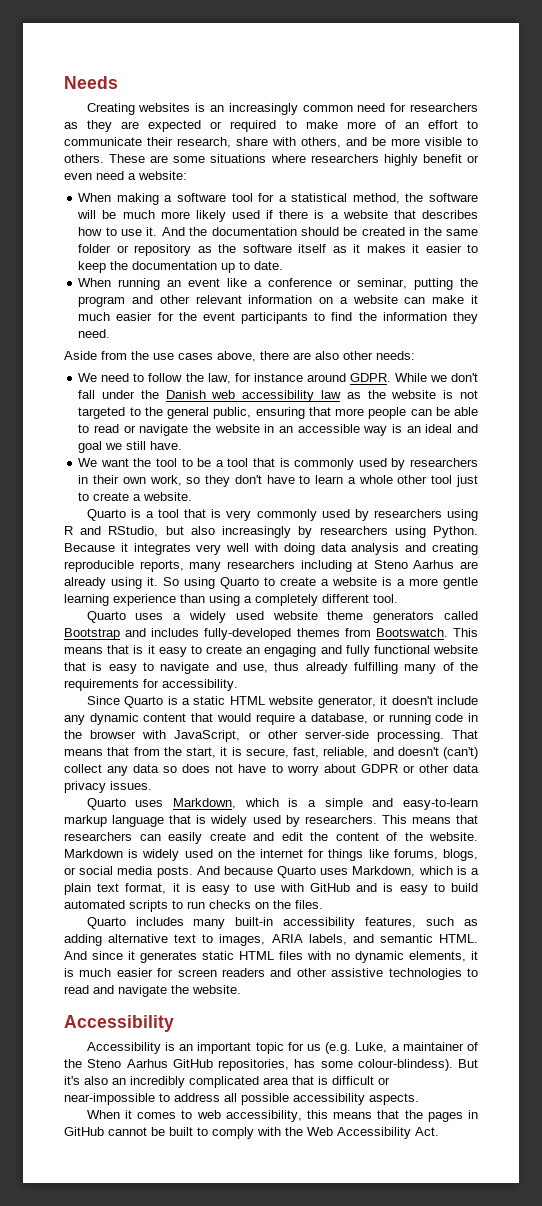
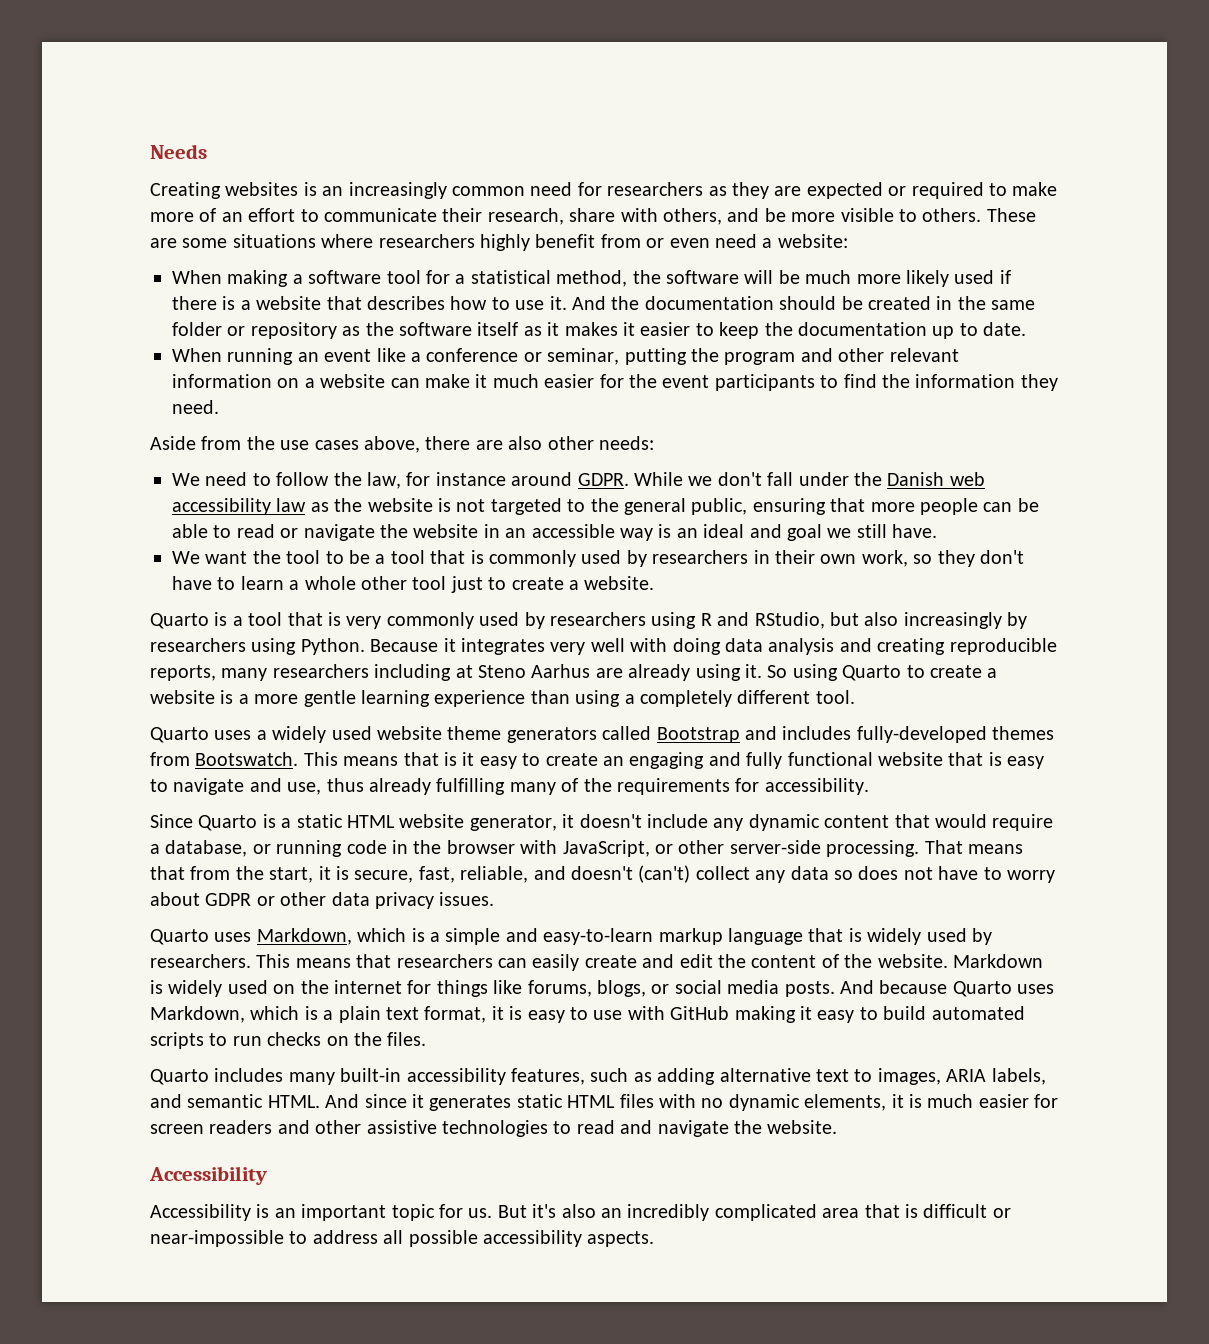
- These are some situations where researchers highly benefit or even need a website:
+ These are some situations where researchers highly benefit from or even need a website:
- And because Quarto uses Markdown, which is a plain text format, it is easy to use with GitHub and is easy to build automated scripts to run checks on the files.
+ And because Quarto uses Markdown, which is a plain text format, it is easy to use with GitHub making it easy to build automated scripts to run checks on the files.
- Accessibility is an important topic for us (e.g. Luke, a maintainer of the Steno Aarhus GitHub repositories, has some colour-blindess).
+ Accessibility is an important topic for us.
- When it comes to web accessibility, this means that the pages in GitHub cannot be built to comply with the Web Accessibility Act.

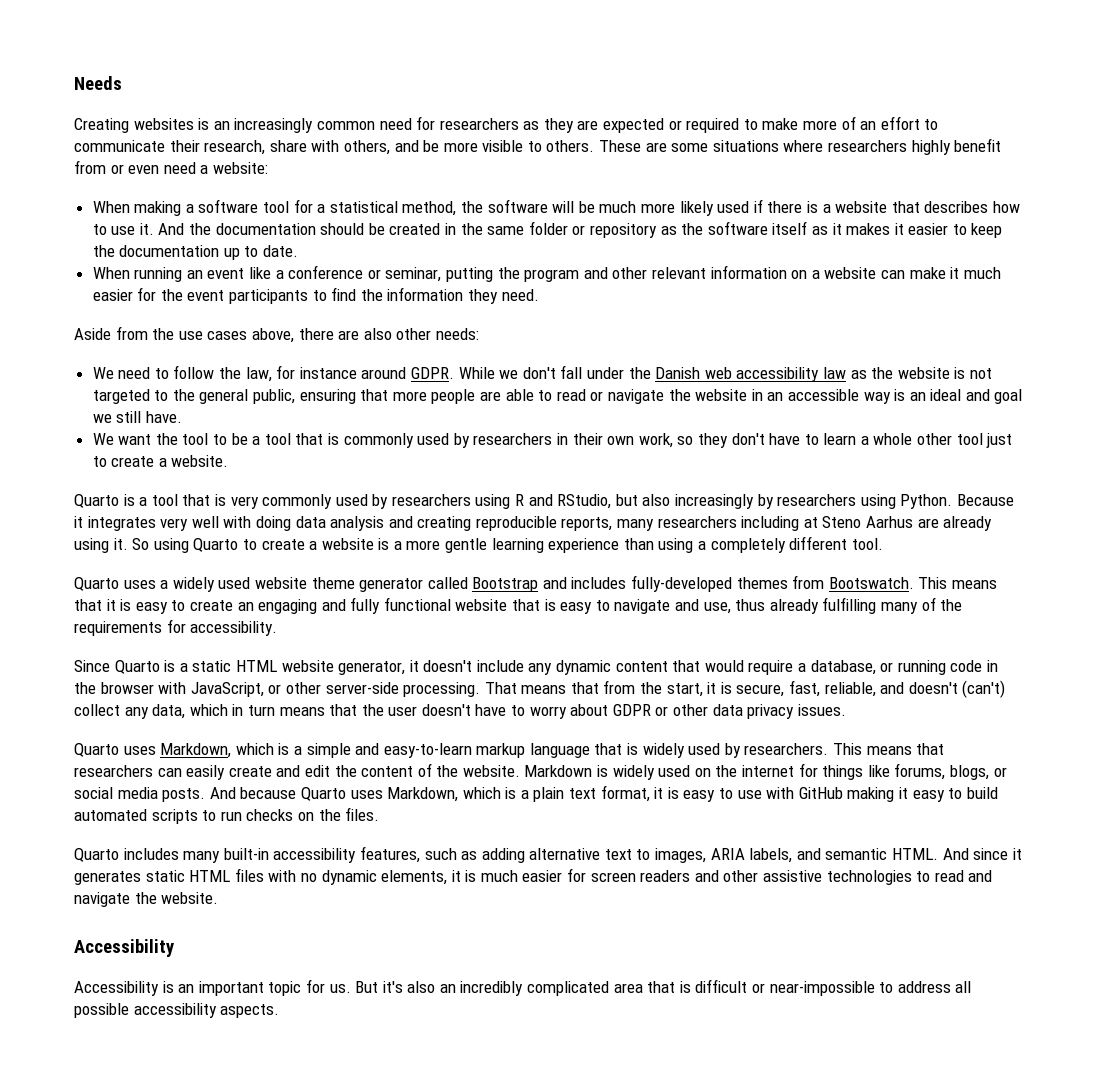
- While we don't fall under the Danish web accessibility law as the website is not targeted to the general public, ensuring that more people can be able to read or navigate the website in an accessible way is an ideal and goal we still have.
+ While we don't fall under the Danish web accessibility law as the website is not targeted to the general public, ensuring that more people are able to read or navigate the website in an accessible way is an ideal and goal we still have.
- Quarto uses a widely used website theme generators called Bootstrap and includes fully-developed themes from Bootswatch.
+ Quarto uses a widely used website theme generator called Bootstrap and includes fully-developed themes from Bootswatch.
- This means that is it easy to create an engaging and fully functional website that is easy to navigate and use, thus already fulfilling many of the requirements for accessibility.
+ This means that it is easy to create an engaging and fully functional website that is easy to navigate and use, thus already fulfilling many of the requirements for accessibility.
- That means that from the start, it is secure, fast, reliable, and doesn't (can't) collect any data so does not have to worry about GDPR or other data privacy issues.
+ That means that from the start, it is secure, fast, reliable, and doesn't (can't) collect any data, which in turn means that the user doesn't have to worry about GDPR or other data privacy issues.

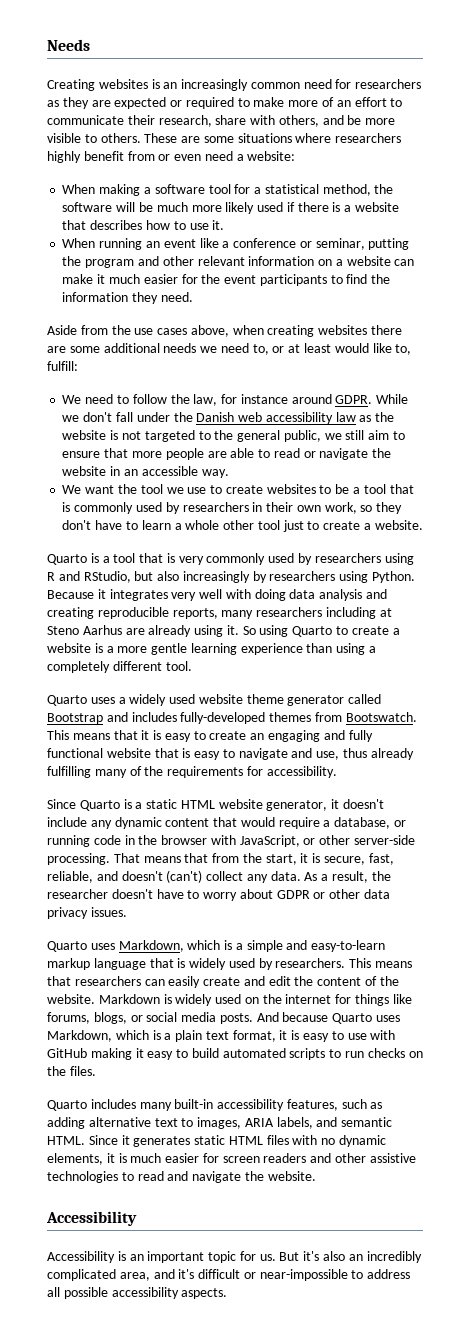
- And the documentation should be created in the same folder or repository as the software itself as it makes it easier to keep the documentation up to date.
- Aside from the use cases above, there are also other needs:
+ Aside from the use cases above, when creating websites there are some additional needs we need to, or at least would like to, fulfill:
- While we don't fall under the Danish web accessibility law as the website is not targeted to the general public, ensuring that more people are able to read or navigate the website in an accessible way is an ideal and goal we still have.
+ While we don't fall under the Danish web accessibility law as the website is not targeted to the general public, we still aim to ensure that more people are able to read or navigate the website in an accessible way.
- We want the tool to be a tool that is commonly used by researchers in their own work, so they don't have to learn a whole other tool just to create a website.
+ We want the tool we use to create websites to be a tool that is commonly used by researchers in their own work, so they don't have to learn a whole other tool just to create a website.
- That means that from the start, it is secure, fast, reliable, and doesn't (can't) collect any data, which in turn means that the user doesn't have to worry about GDPR or other data privacy issues.
+ That means that from the start, it is secure, fast, reliable, and doesn't (can't) collect any data. As a result, the researcher doesn't have to worry about GDPR or other data privacy issues.
- And since it generates static HTML files with no dynamic elements, it is much easier for screen readers and other assistive technologies to read and navigate the website.
+ Since it generates static HTML files with no dynamic elements, it is much easier for screen readers and other assistive technologies to read and navigate the website.
- But it's also an incredibly complicated area that is difficult or near-impossible to address all possible accessibility aspects.
+ But it's also an incredibly complicated area, and it's difficult or near-impossible to address all possible accessibility aspects.

